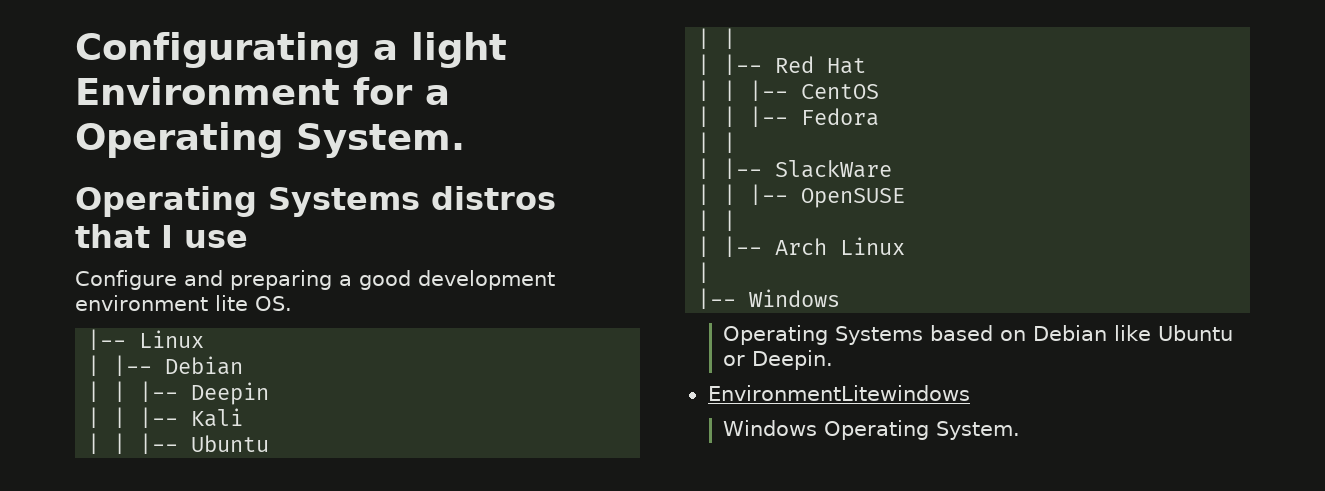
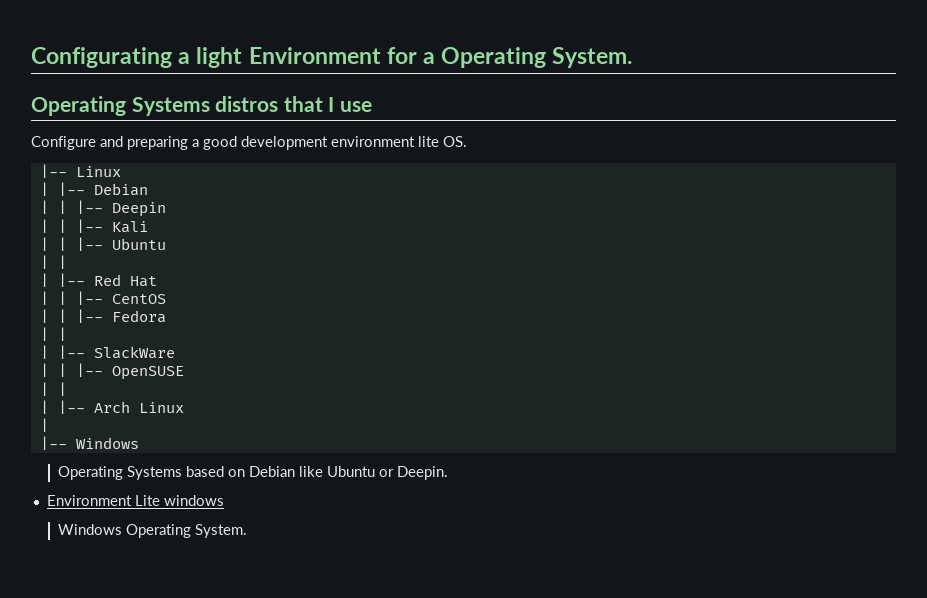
- EnvironmentLitewindows
+ Environment Lite windows

